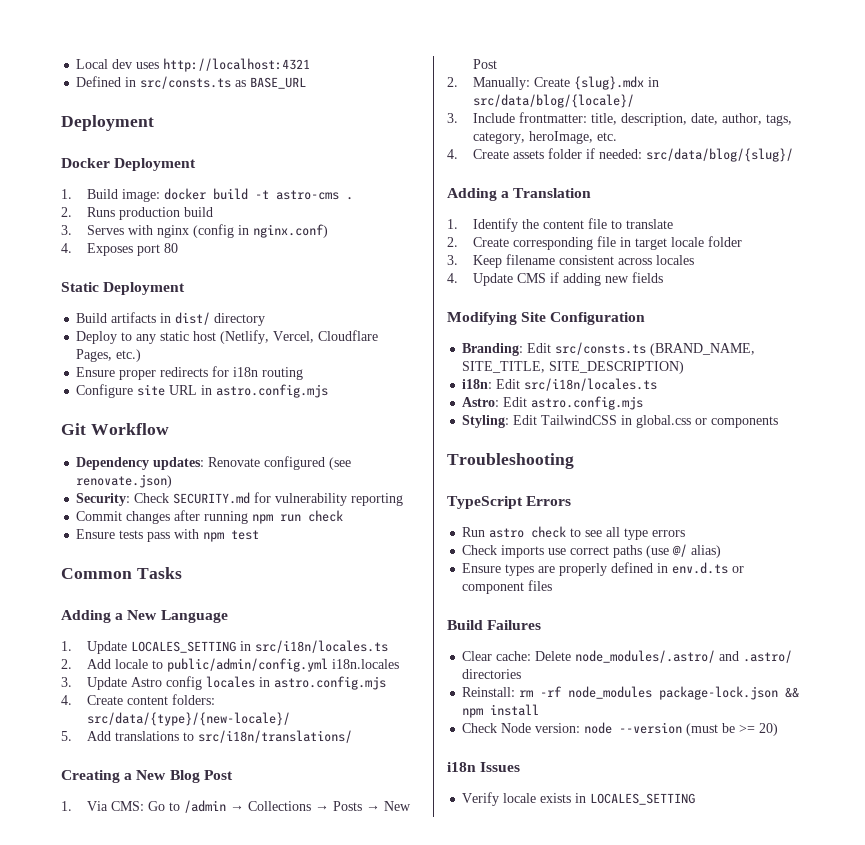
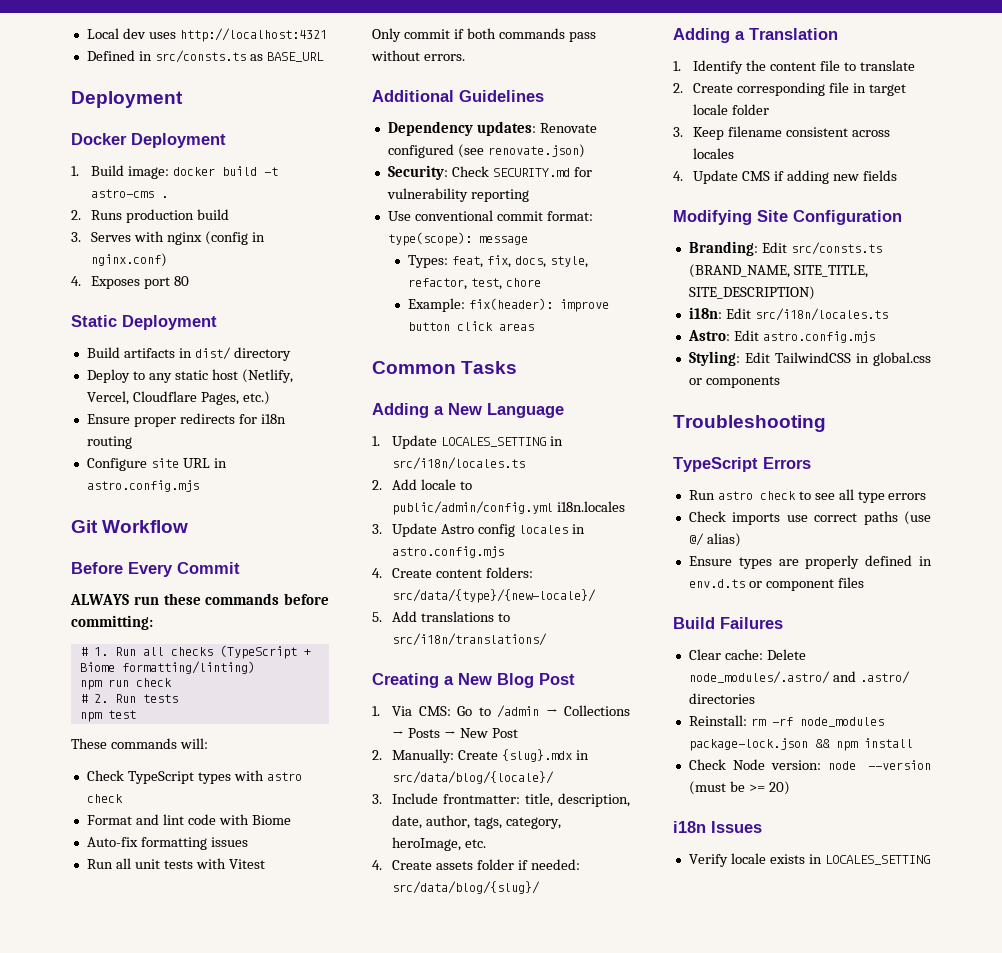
+ Before Every Commit
+ ALWAYS run these commands before committing:
+ # 1. Run all checks (TypeScript + Biome formatting/linting)
+ npm run check
+ # 2. Run tests
+ npm test
+ These commands will:
+ Check TypeScript types with astro check
+ Format and lint code with Biome
+ Auto-fix formatting issues
+ Run all unit tests with Vitest
+ Only commit if both commands pass without errors.
+ Additional Guidelines
- Commit changes after running npm run check
- Ensure tests pass with npm test
+ Use conventional commit format: type(scope): message
+ Types: feat, fix, docs, style, refactor, test, chore
+ Example: fix(header): improve button click areas

